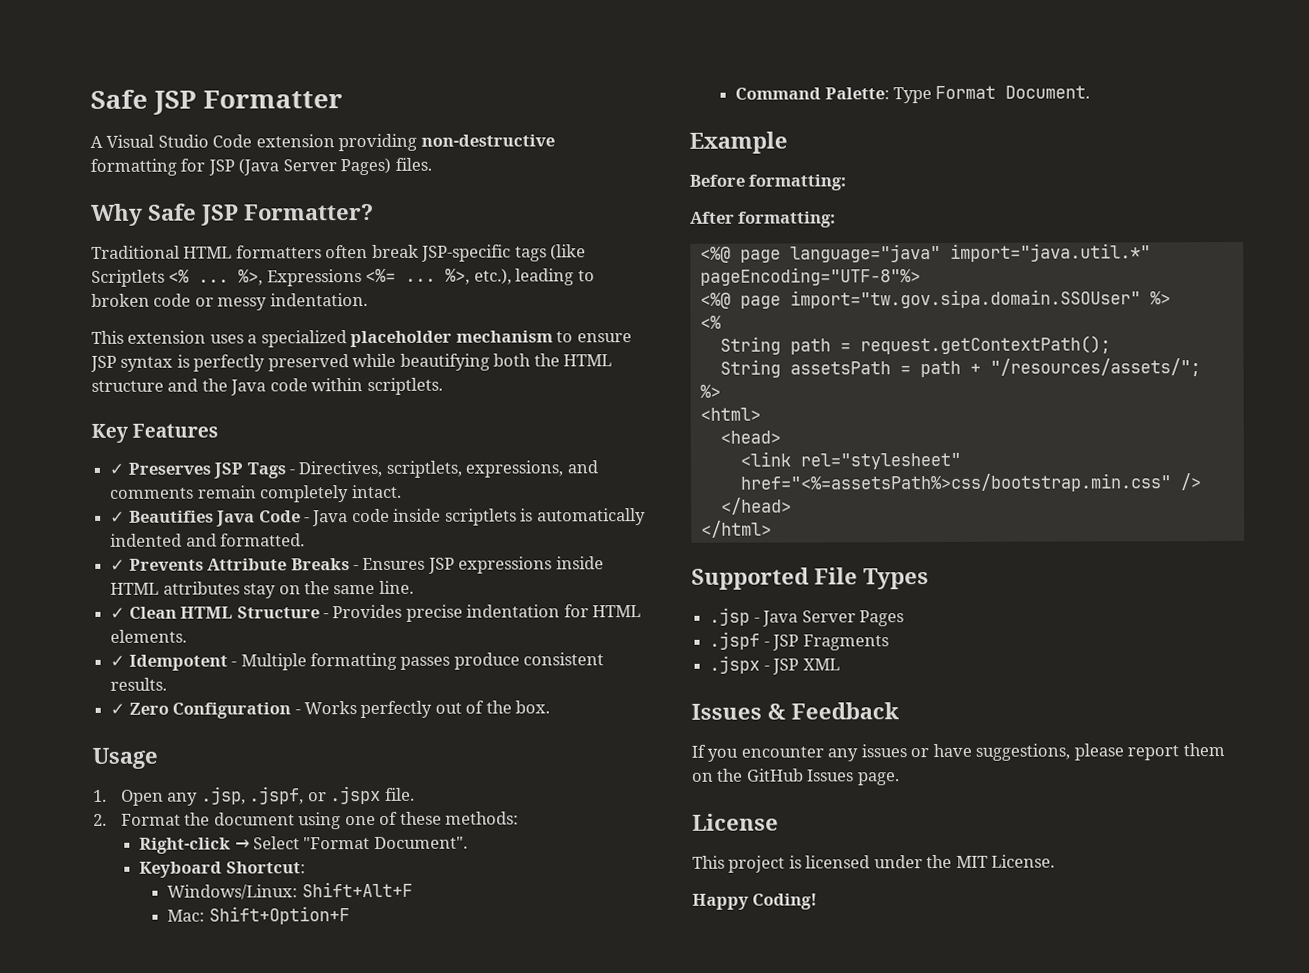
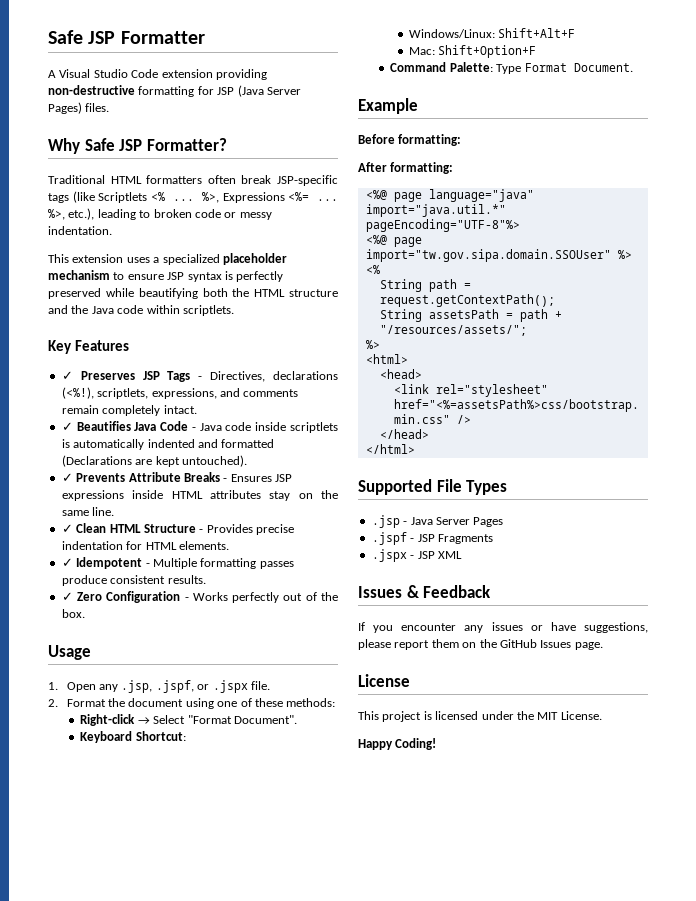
- ✓ Preserves JSP Tags - Directives, scriptlets, expressions, and comments remain completely intact.
+ ✓ Preserves JSP Tags - Directives, declarations (<%!), scriptlets, expressions, and comments remain completely intact.
- ✓ Beautifies Java Code - Java code inside scriptlets is automatically indented and formatted.
+ ✓ Beautifies Java Code - Java code inside scriptlets is automatically indented and formatted (Declarations are kept untouched).

